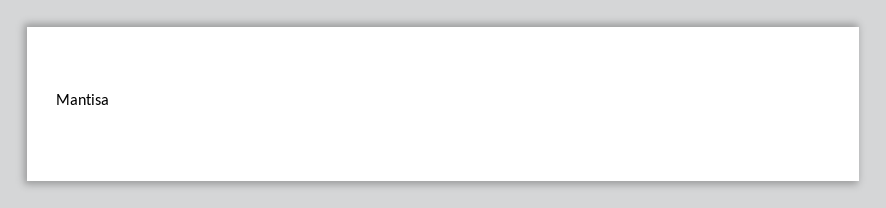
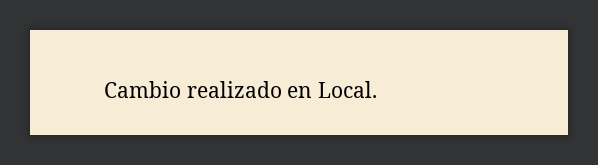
- Mantisa
+ Cambio realizado en Local.

